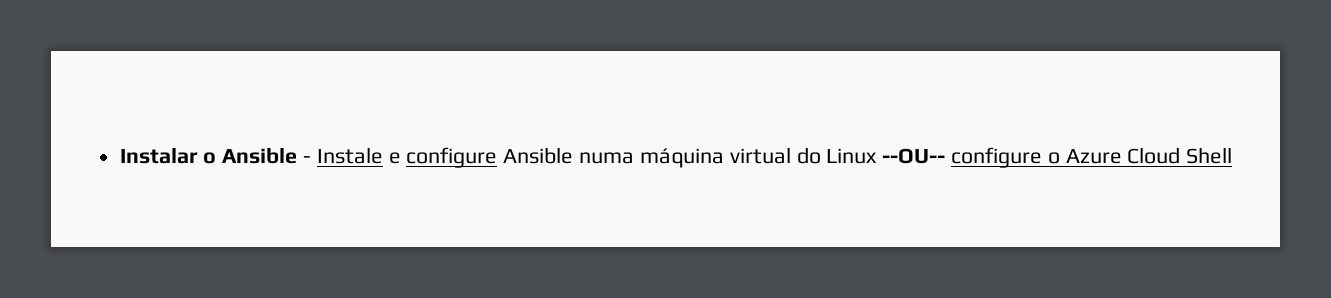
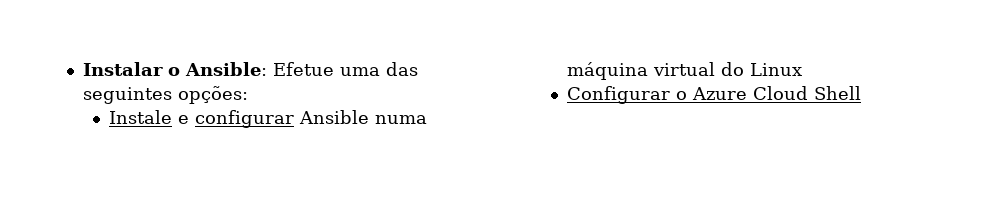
- Instalar o Ansible - Instale e configure Ansible numa máquina virtual do Linux --OU-- configure o Azure Cloud Shell
+ Instalar o Ansible: Efetue uma das seguintes opções:
+ Instale e configurar Ansible numa máquina virtual do Linux
+ Configurar o Azure Cloud Shell

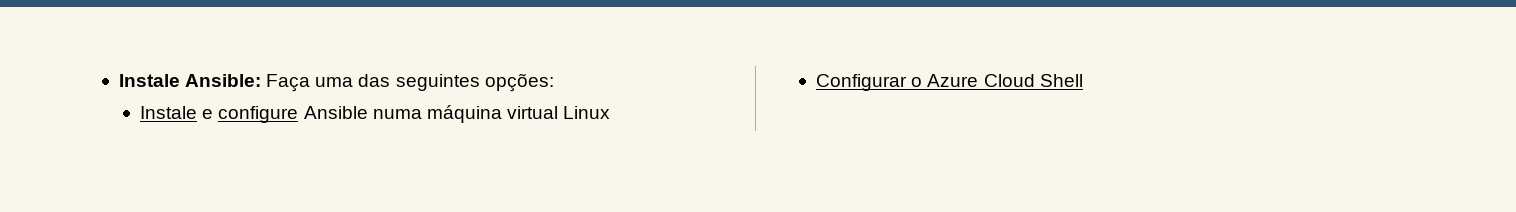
- Instalar o Ansible: Efetue uma das seguintes opções:
+ Instale Ansible: Faça uma das seguintes opções:
- Instale e configurar Ansible numa máquina virtual do Linux
+ Instale e configure Ansible numa máquina virtual Linux

